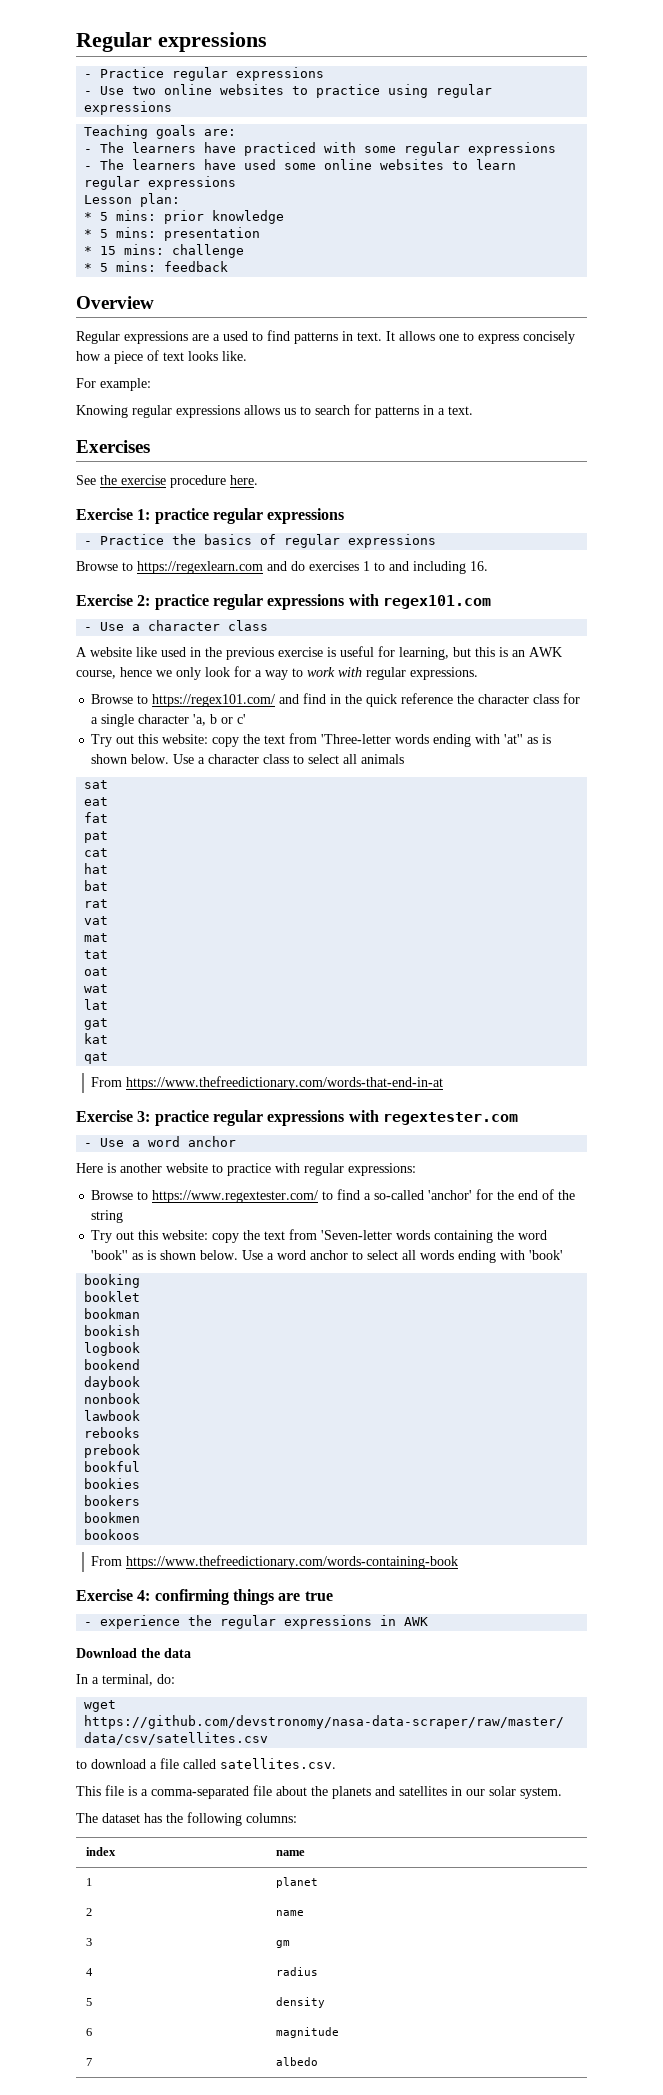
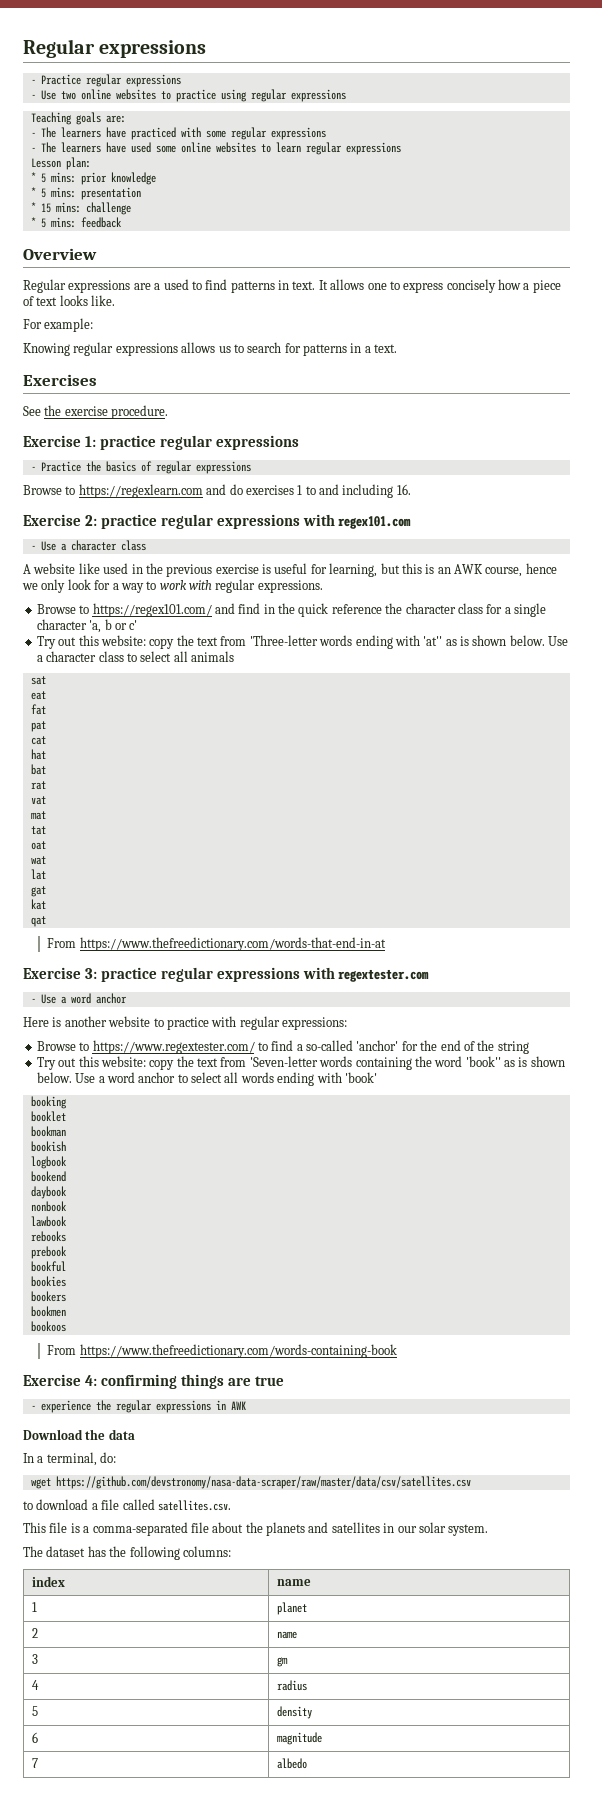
- See the exercise procedure here.
+ See the exercise procedure.

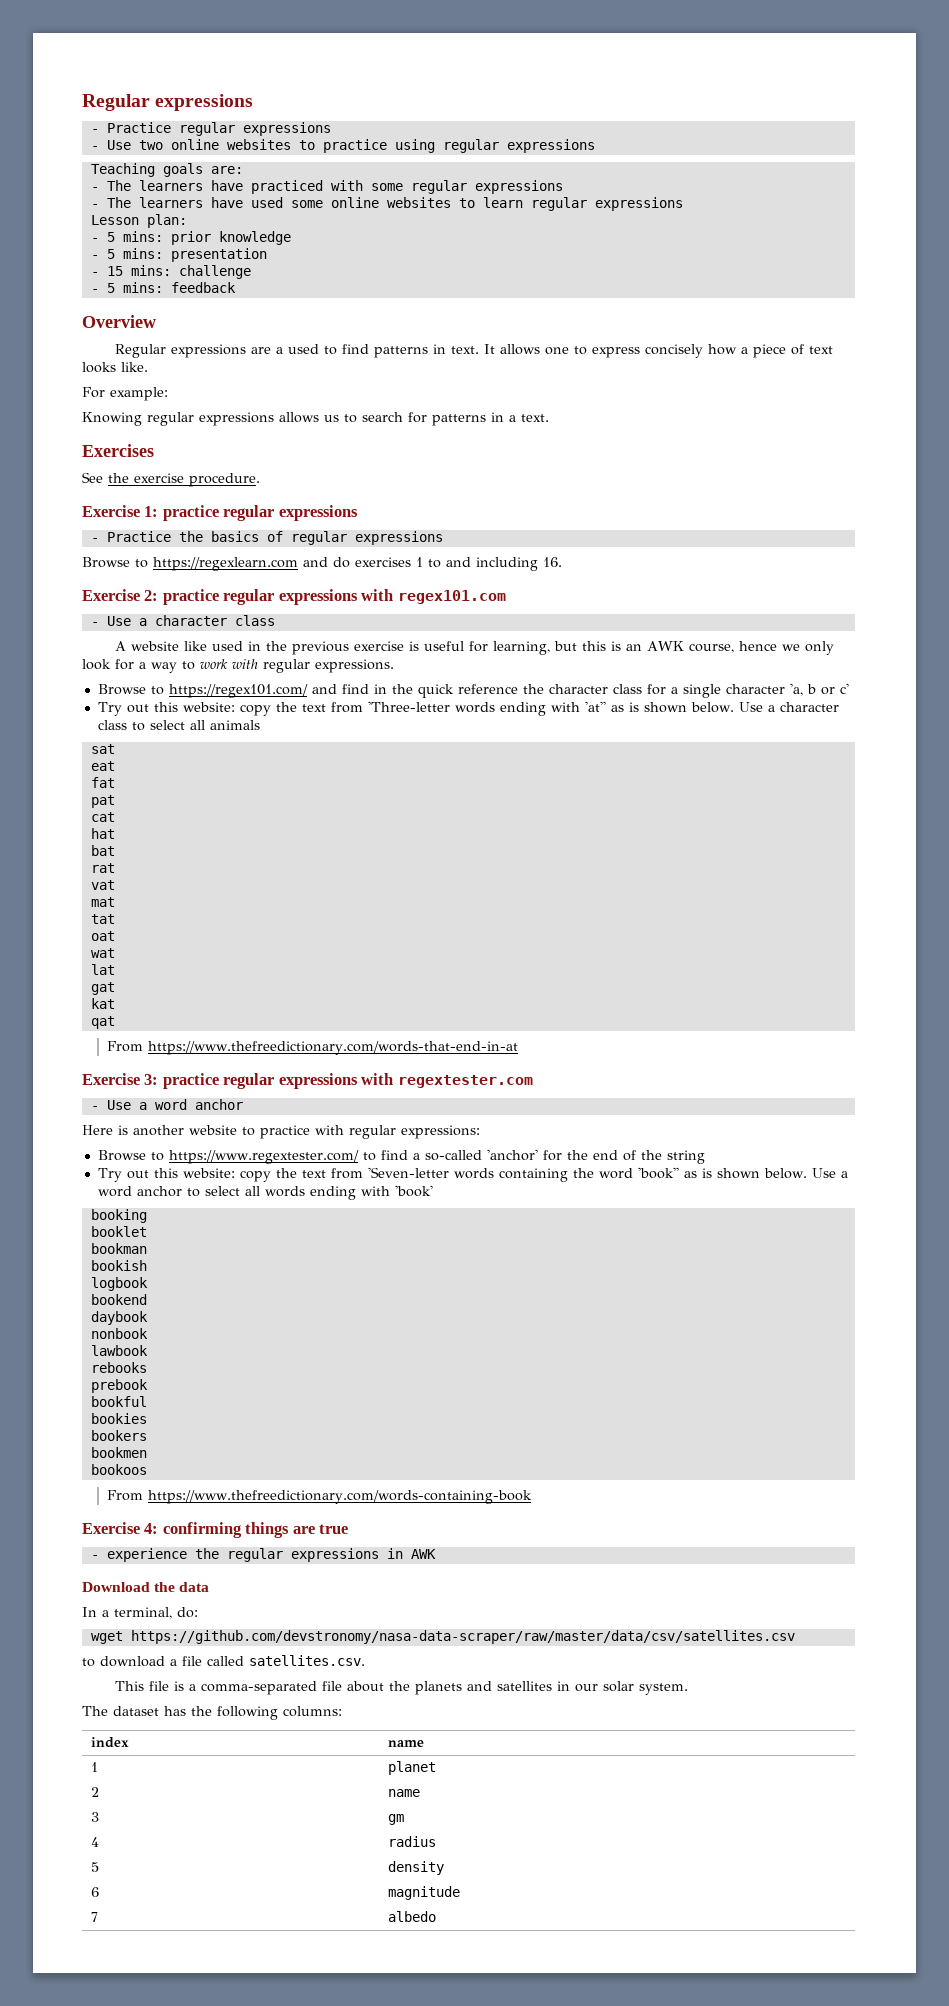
- * 5 mins: prior knowledge
+ - 5 mins: prior knowledge
- * 5 mins: presentation
+ - 5 mins: presentation
- * 15 mins: challenge
+ - 15 mins: challenge
- * 5 mins: feedback
+ - 5 mins: feedback

